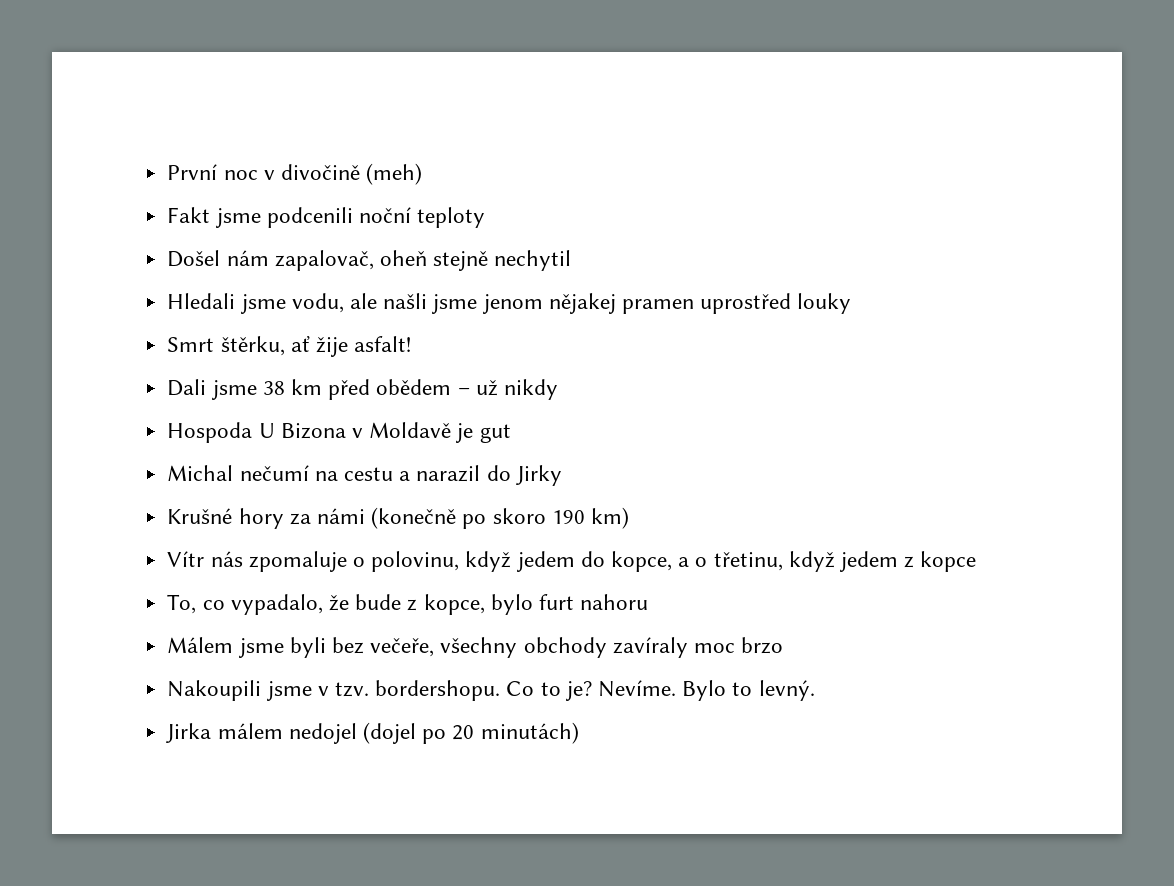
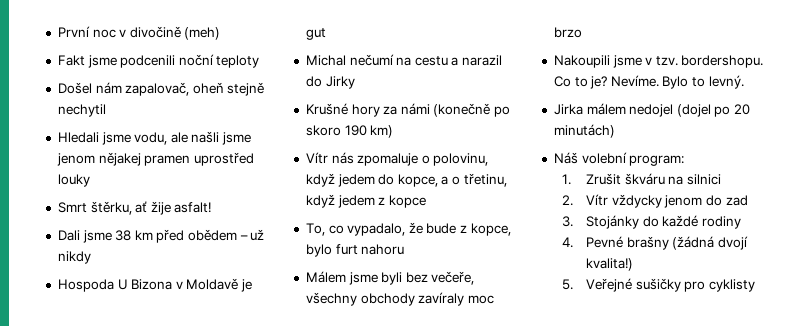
+ Náš volební program:
+ 1. Zrušit škváru na silnici
+ 2. Vítr vždycky jenom do zad
+ 3. Stojánky do každé rodiny
+ 4. Pevné brašny (žádná dvojí kvalita!)
+ 5. Veřejné sušičky pro cyklisty

